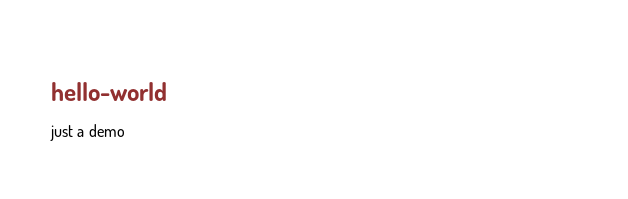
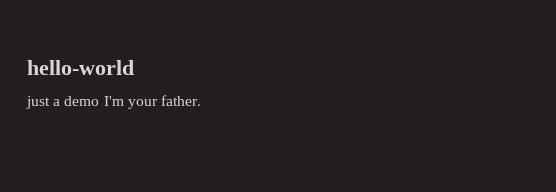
- just a demo
+ just a demo I'm your father.

